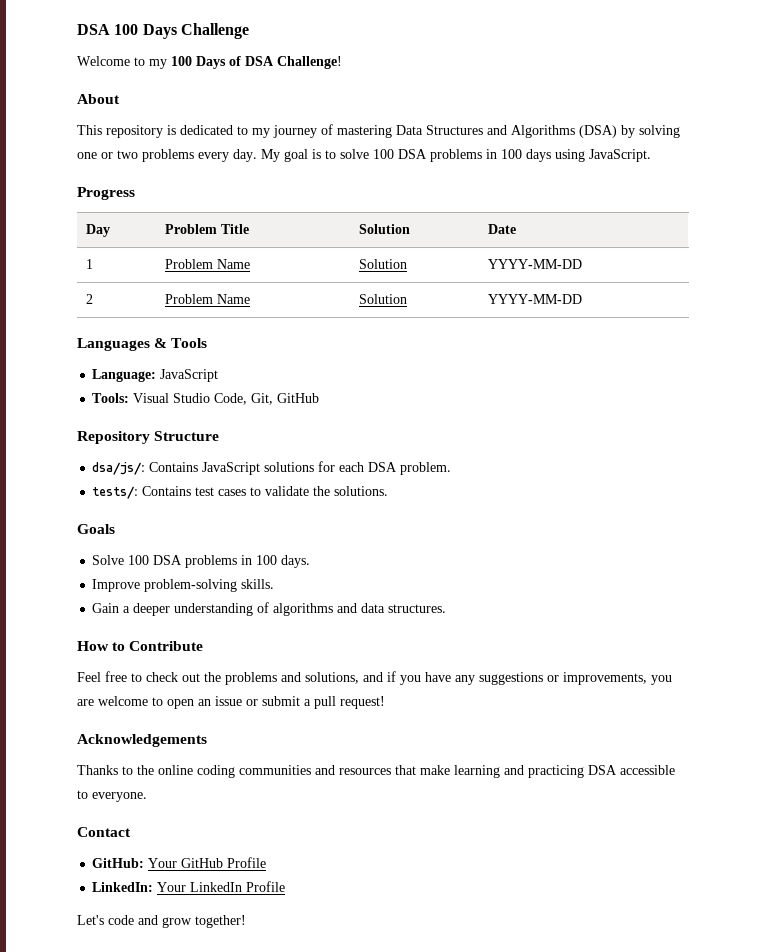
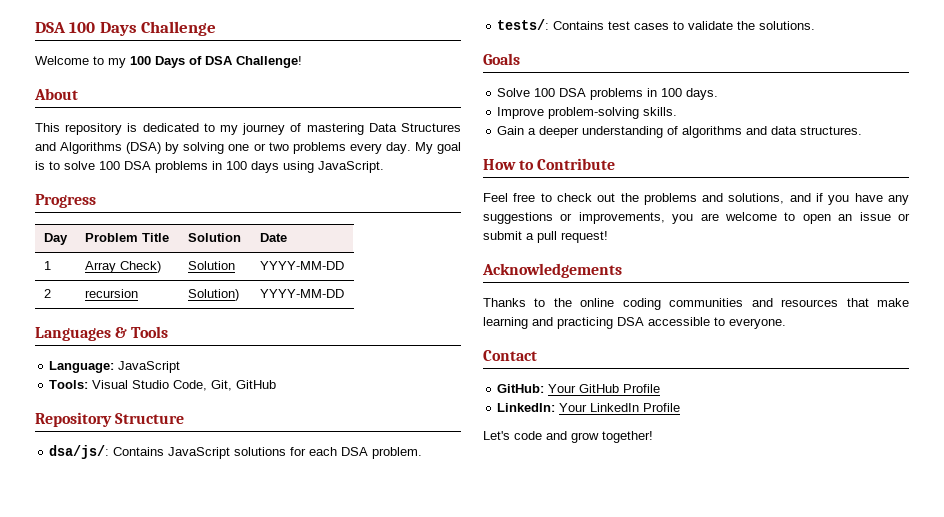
- 1 | Problem Name | Solution | YYYY-MM-DD
+ 1 | Array Check) | Solution | YYYY-MM-DD
- 2 | Problem Name | Solution | YYYY-MM-DD
+ 2 | recursion | Solution) | YYYY-MM-DD

